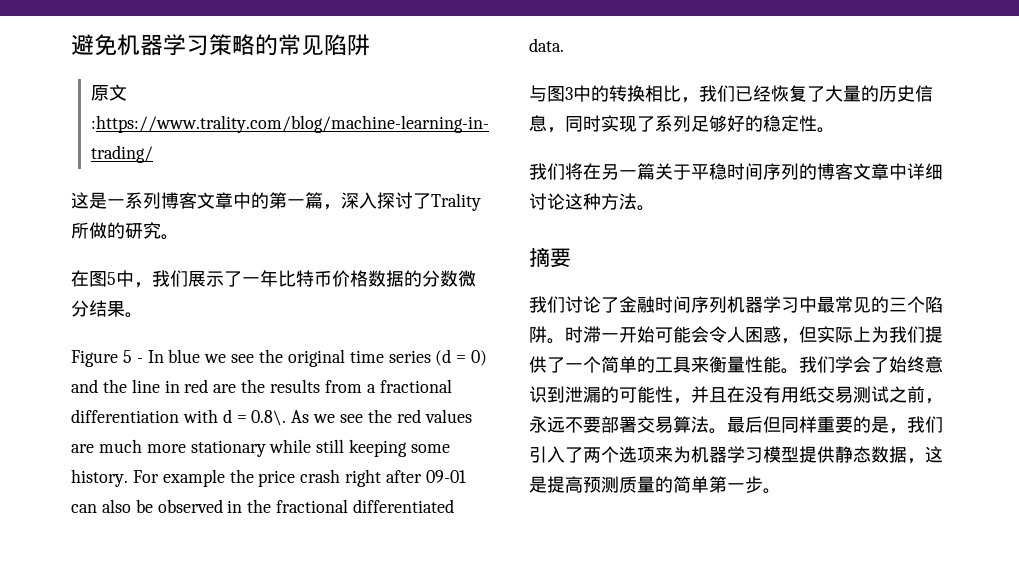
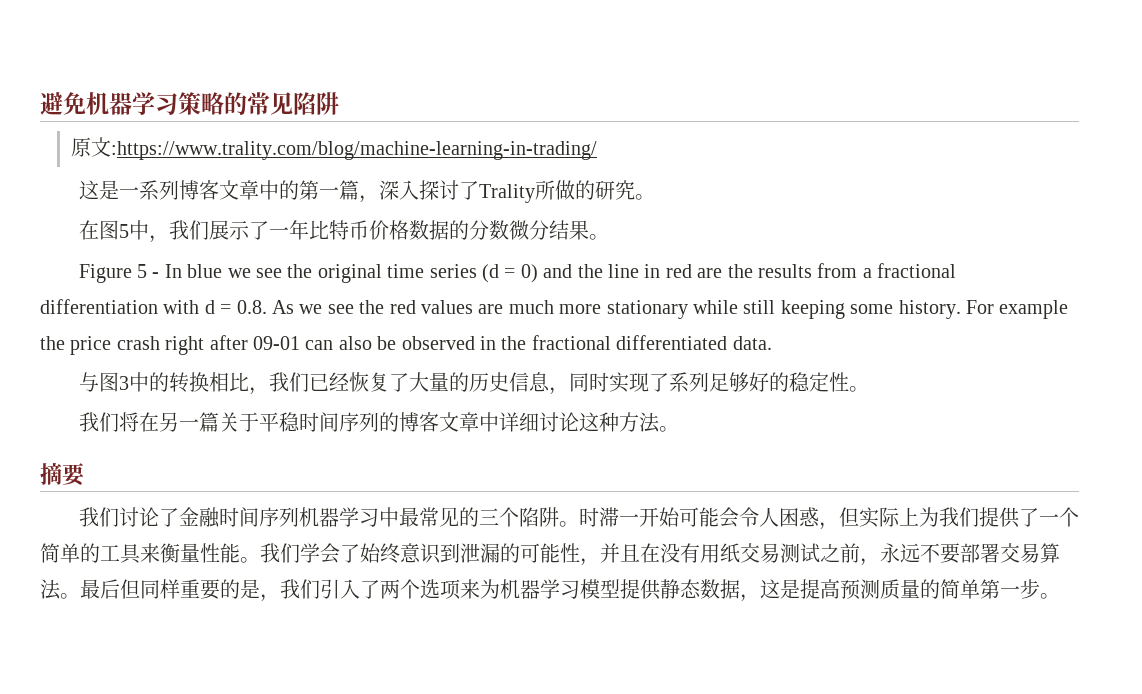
- Figure 5 - In blue we see the original time series (d = 0) and the line in red are the results from a fractional differentiation with d = 0.8\. As we see the red values are much more stationary while still keeping some history.
+ Figure 5 - In blue we see the original time series (d = 0) and the line in red are the results from a fractional differentiation with d = 0.8. As we see the red values are much more stationary while still keeping some history.

